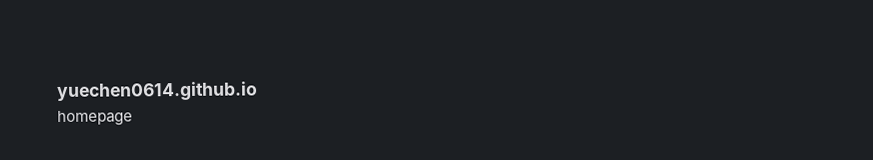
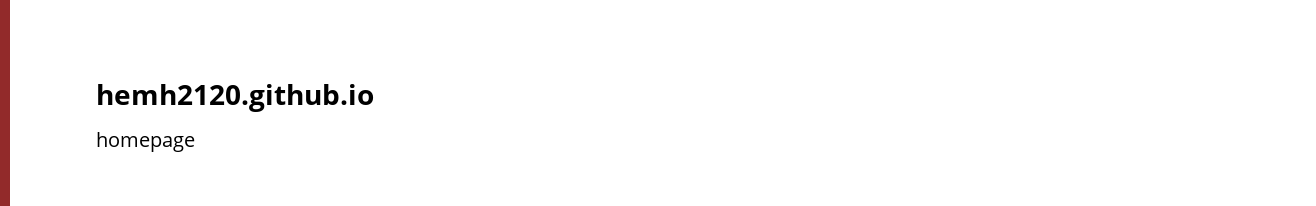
- yuechen0614.github.io
+ hemh2120.github.io

